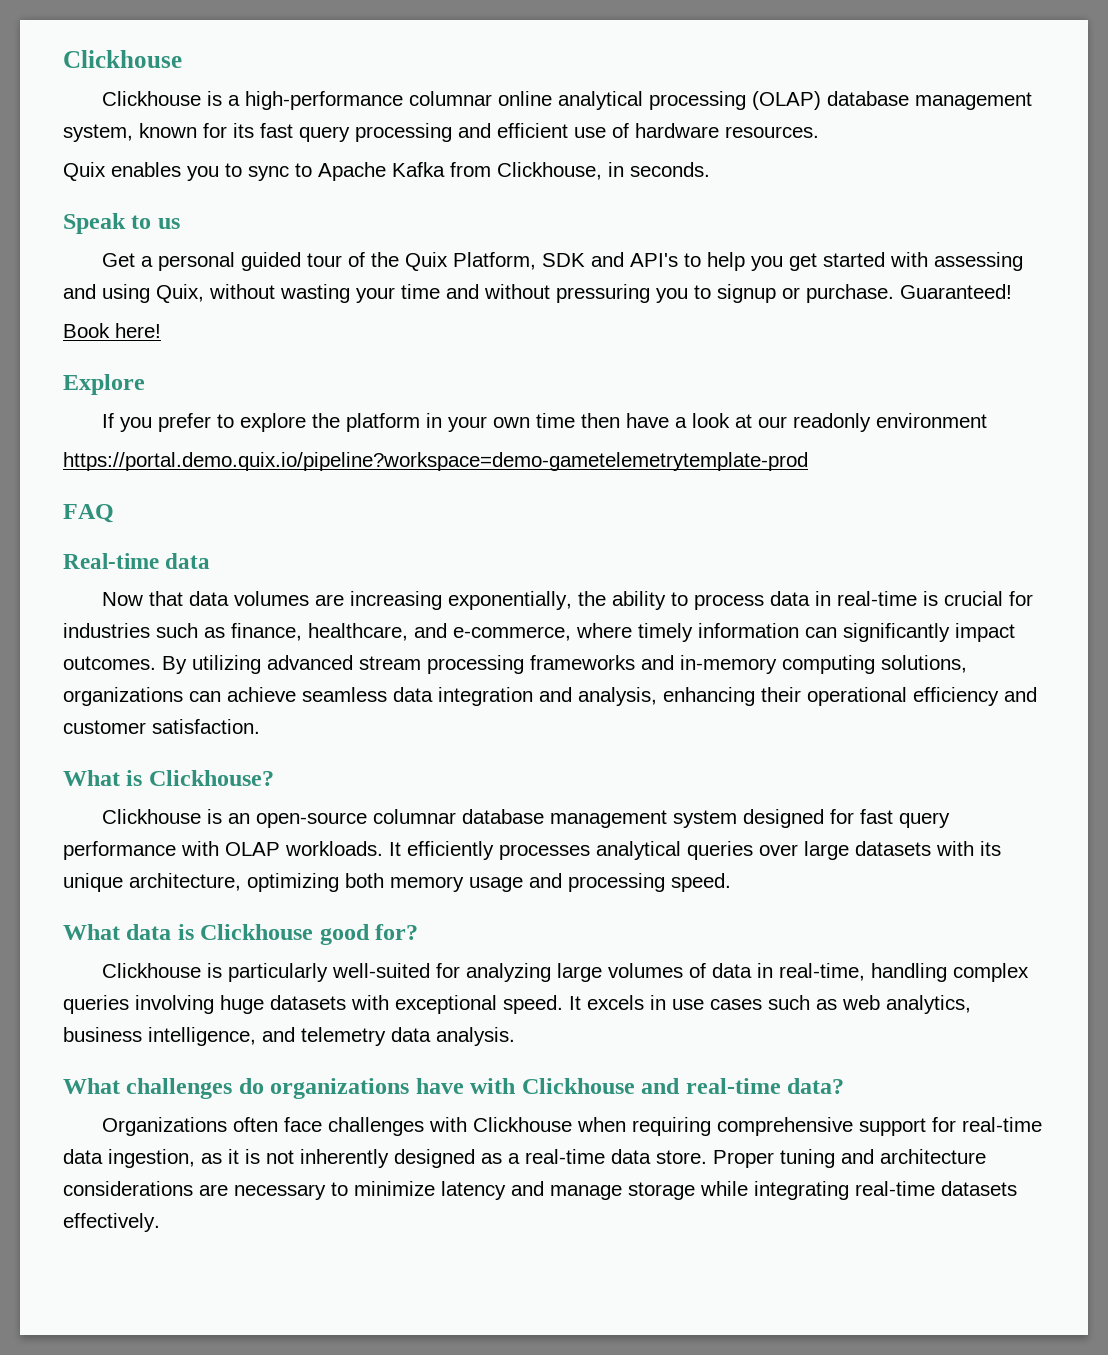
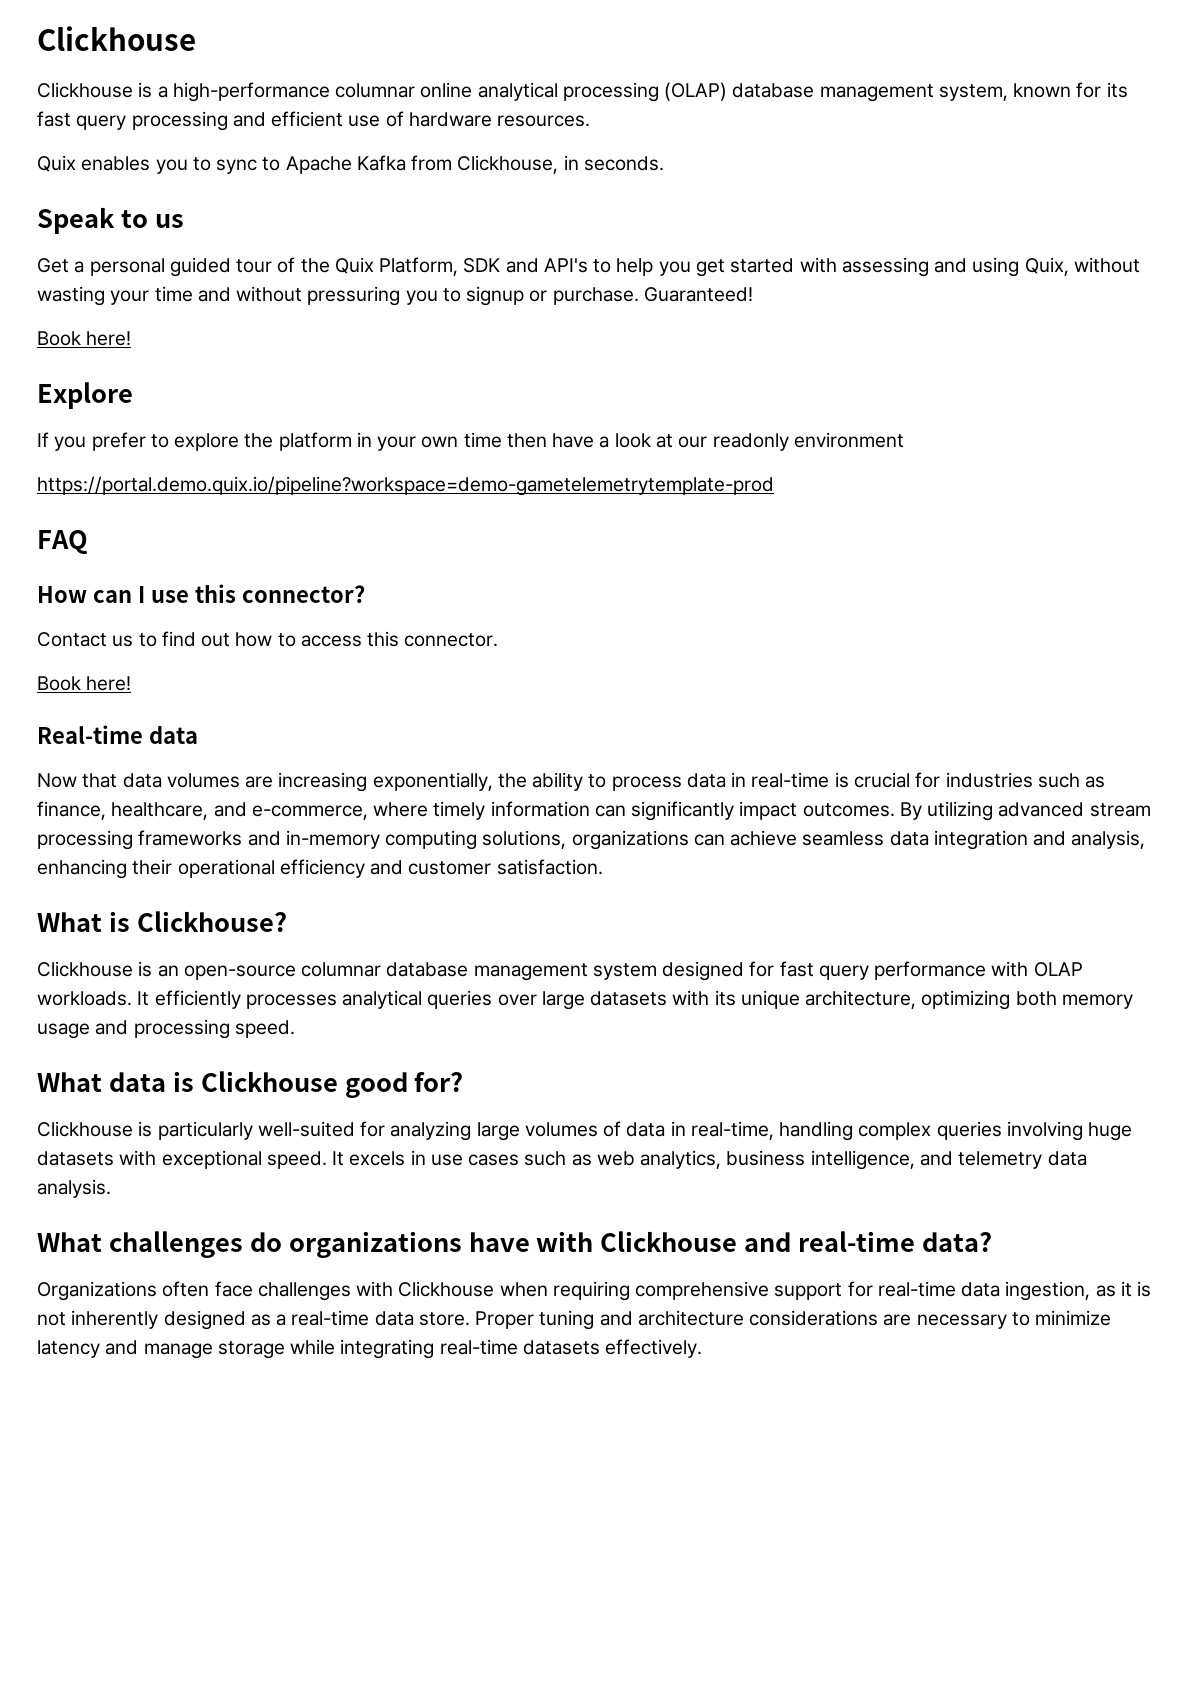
+ How can I use this connector?
+ Contact us to find out how to access this connector.
+ Book here!

